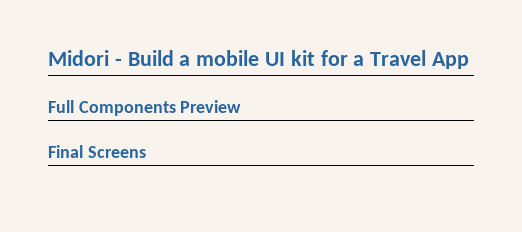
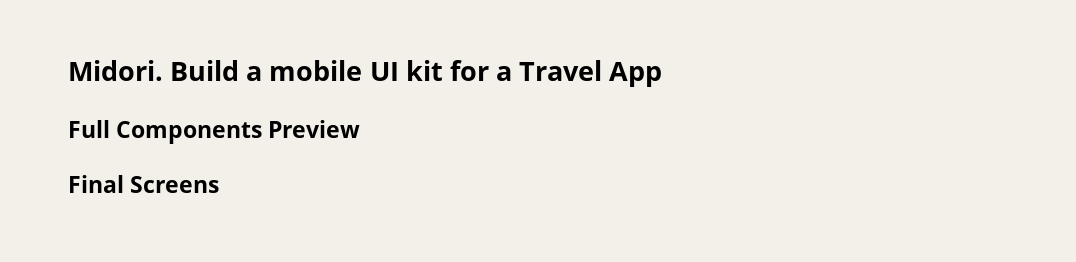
- Midori - Build a mobile UI kit for a Travel App
+ Midori. Build a mobile UI kit for a Travel App

